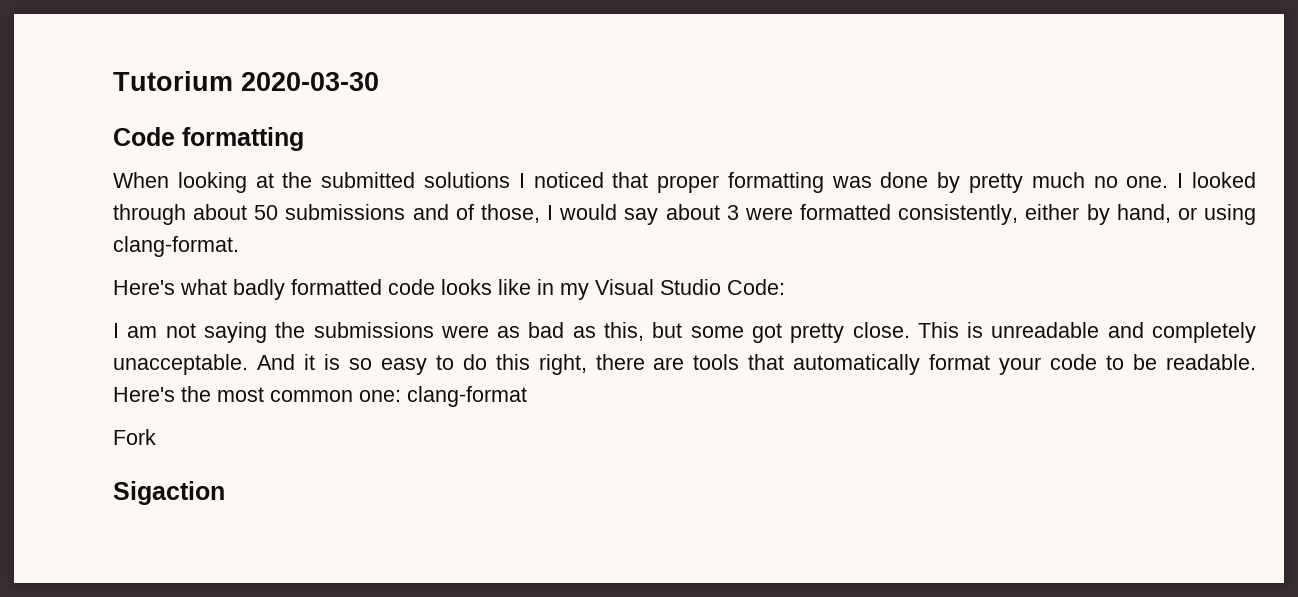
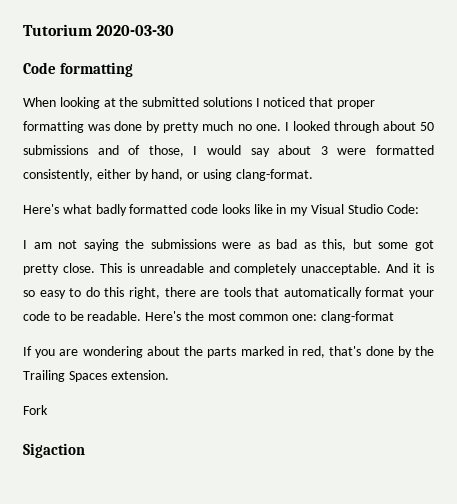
+ If you are wondering about the parts marked in red, that's done by the Trailing Spaces extension.

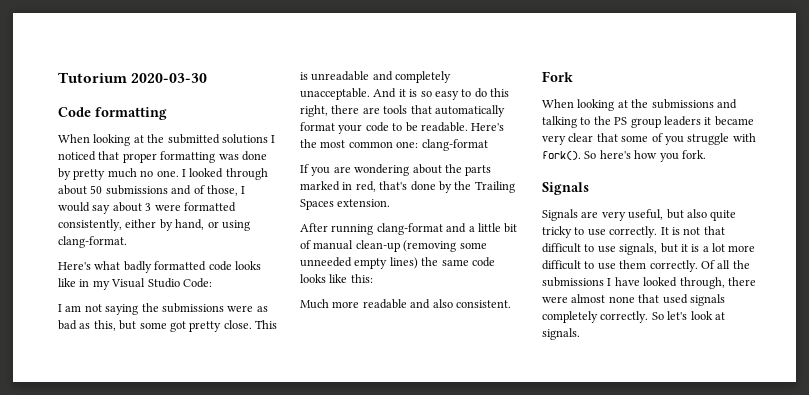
+ After running clang-format and a little bit of manual clean-up (removing some unneeded empty lines) the same code looks like this:
+ Much more readable and also consistent.
  Fork
- Sigaction
+ When looking at the submissions and talking to the PS group leaders it became very clear that some of you struggle with fork(). So here's how you fork.
+ Signals
+ Signals are very useful, but also quite tricky to use correctly. It is not that difficult to use signals, but it is a lot more difficult to use them correctly. Of all the submissions I have looked through, there were almost none that used signals completely correctly. So let's look at signals.

